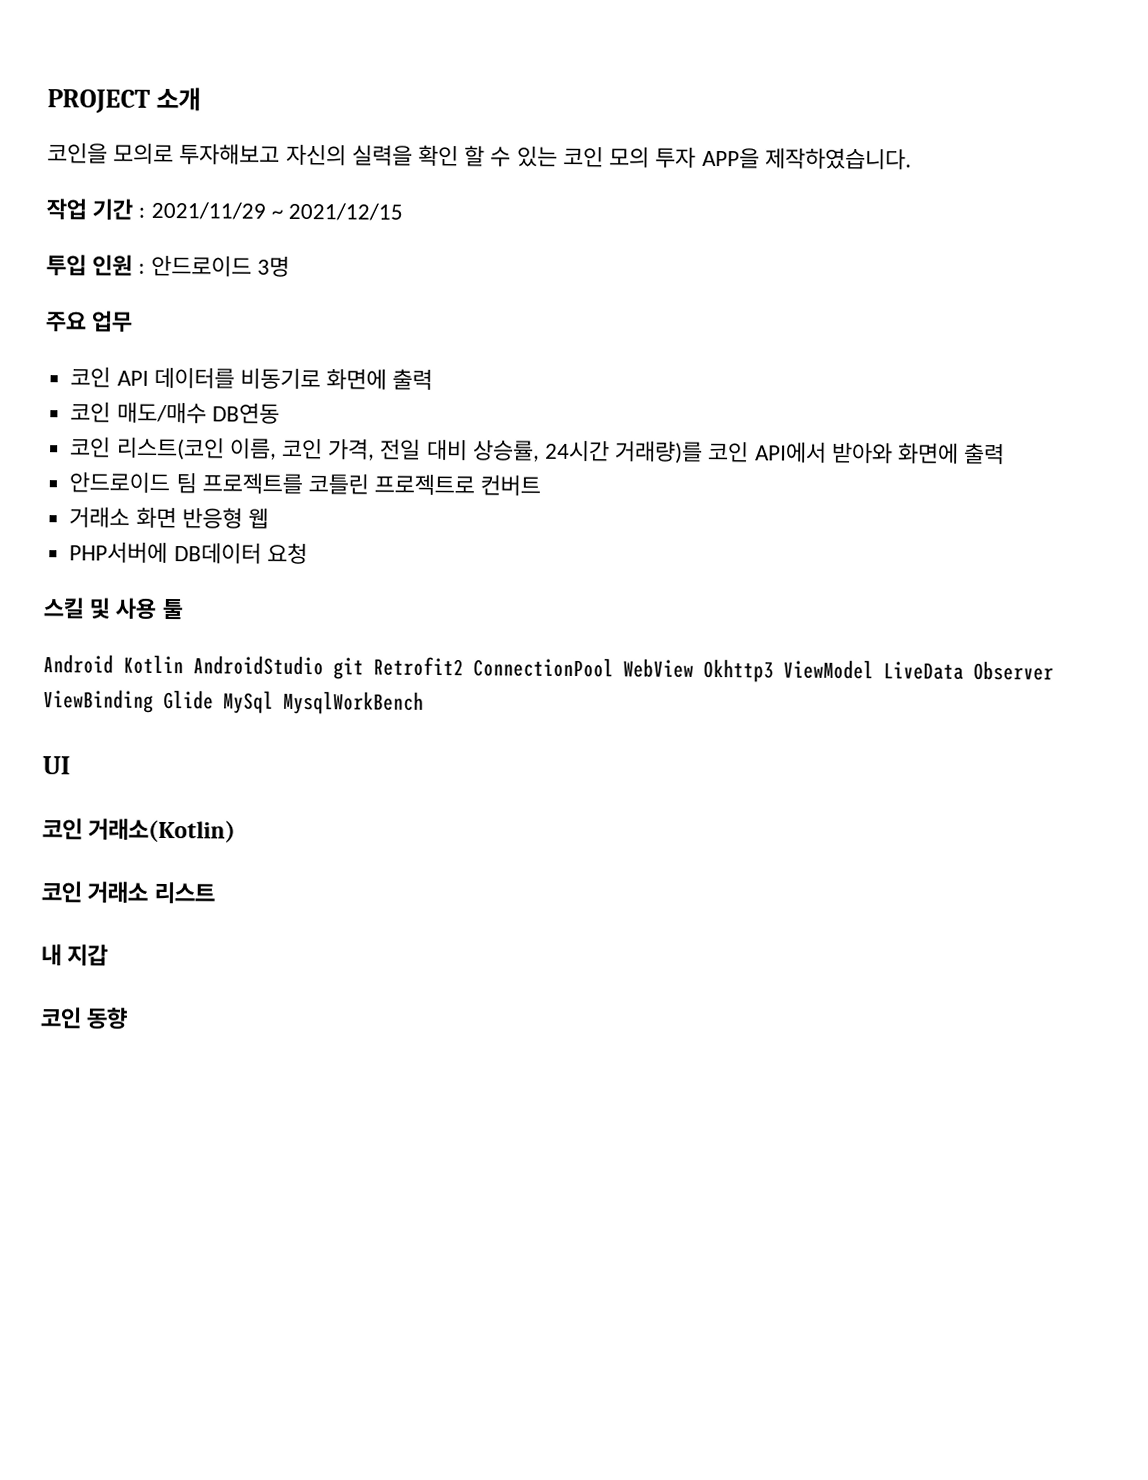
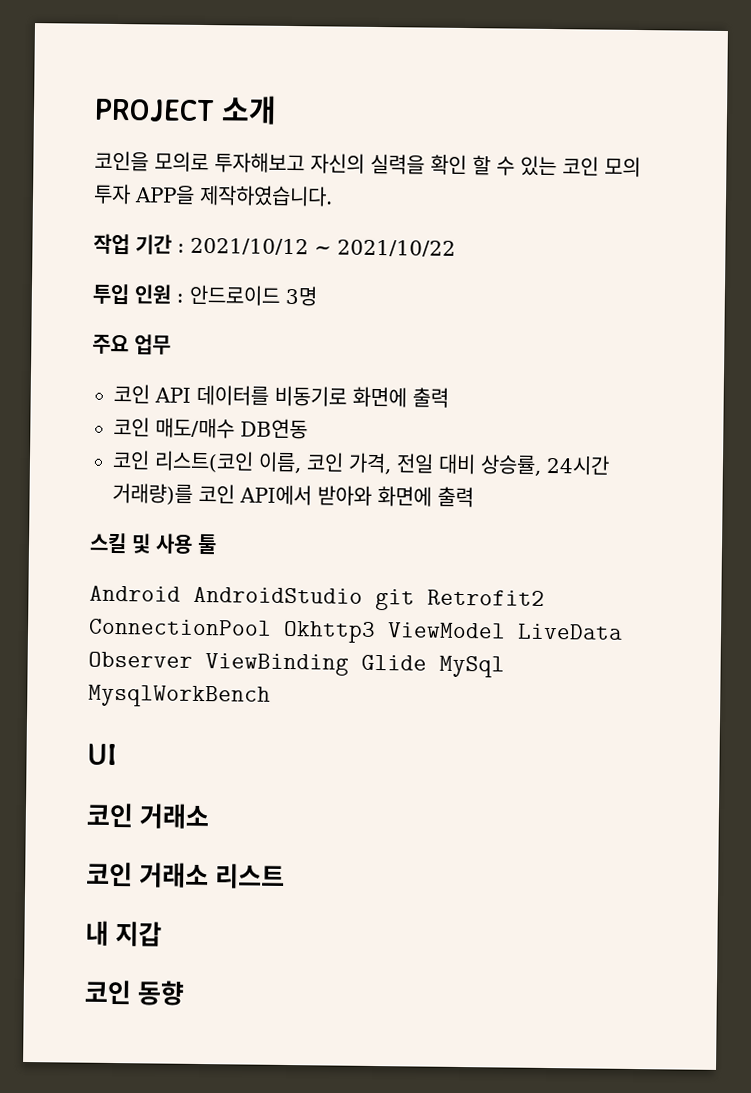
- 작업 기간 : 2021/11/29 ~ 2021/12/15
+ 작업 기간 : 2021/10/12 ~ 2021/10/22
- 안드로이드 팀 프로젝트를 코틀린 프로젝트로 컨버트
- 거래소 화면 반응형 웹
- PHP서버에 DB데이터 요청
- Android Kotlin AndroidStudio git Retrofit2 ConnectionPool WebView Okhttp3 ViewModel LiveData Observer ViewBinding Glide MySql MysqlWorkBench
+ Android AndroidStudio git Retrofit2 ConnectionPool Okhttp3 ViewModel LiveData Observer ViewBinding Glide MySql MysqlWorkBench
  UI
- 코인 거래소(Kotlin)
+ 코인 거래소

